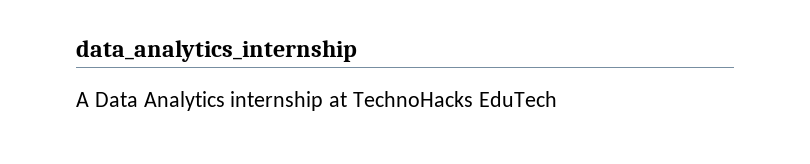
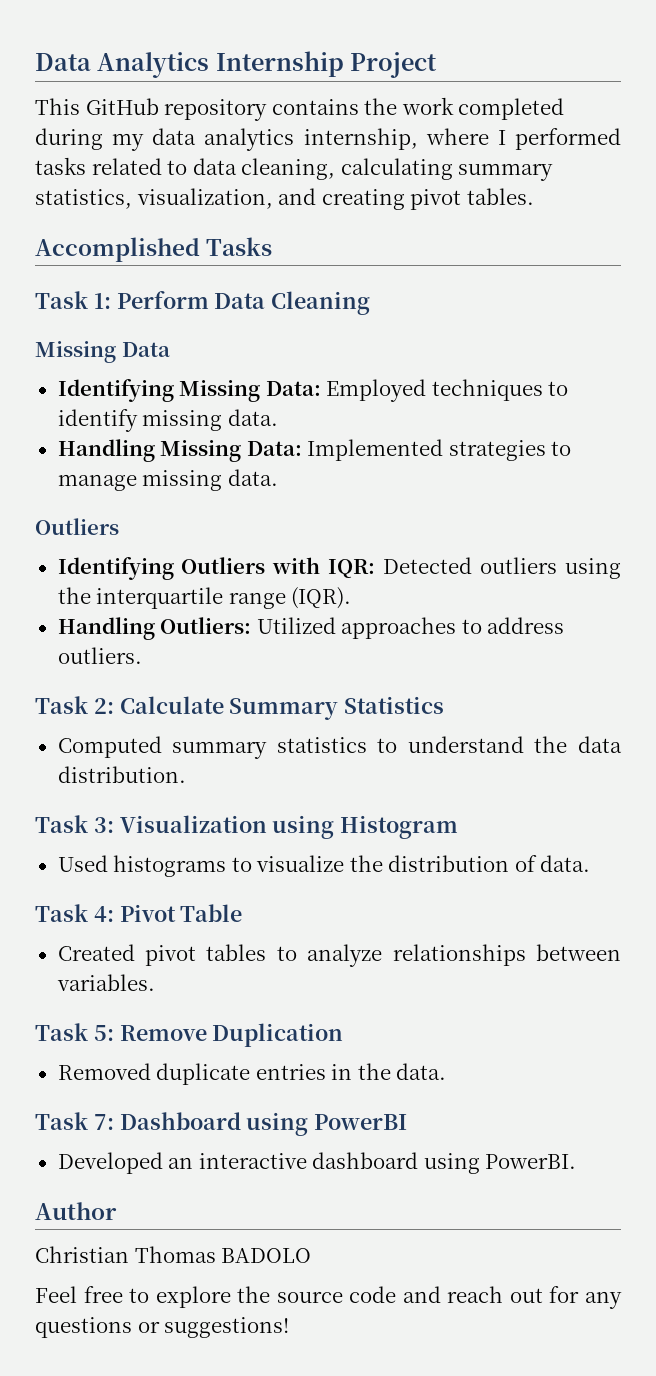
- data_analytics_internship
- A Data Analytics internship at TechnoHacks EduTech
+ Data Analytics Internship Project
+ This GitHub repository contains the work completed during my data analytics internship, where I performed tasks related to data cleaning, calculating summary statistics, visualization, and creating pivot tables.
+ Accomplished Tasks
+ Task 1: Perform Data Cleaning
+ Missing Data
+ Identifying Missing Data: Employed techniques to identify missing data.
+ Handling Missing Data: Implemented strategies to manage missing data.
+ Outliers
+ Identifying Outliers with IQR: Detected outliers using the interquartile range (IQR).
+ Handling Outliers: Utilized approaches to address outliers.
+ Task 2: Calculate Summary Statistics
+ Computed summary statistics to understand the data distribution.
+ Task 3: Visualization using Histogram
+ Used histograms to visualize the distribution of data.
+ Task 4: Pivot Table
+ Created pivot tables to analyze relationships between variables.
+ Task 5: Remove Duplication
+ Removed duplicate entries in the data.
+ Task 7: Dashboard using PowerBI
+ Developed an interactive dashboard using PowerBI.
+ Author
+ Christian Thomas BADOLO
+ Feel free to explore the source code and reach out for any questions or suggestions!

